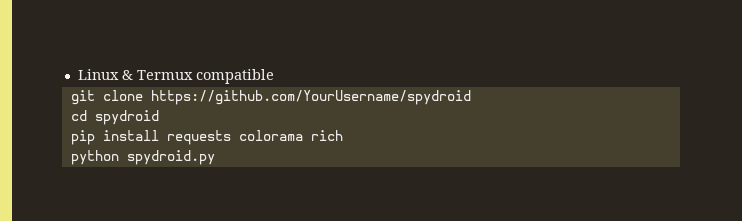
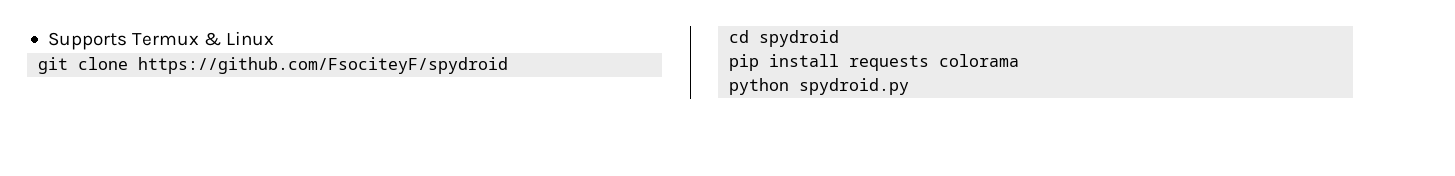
- Linux & Termux compatible
+ Supports Termux & Linux
- git clone https://github.com/YourUsername/spydroid
+ git clone https://github.com/FsociteyF/spydroid
- pip install requests colorama rich
+ pip install requests colorama

